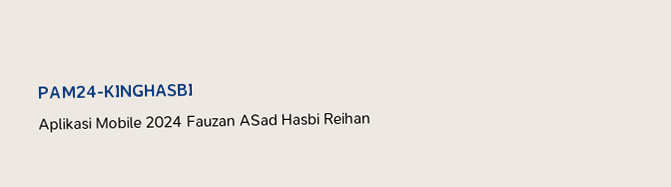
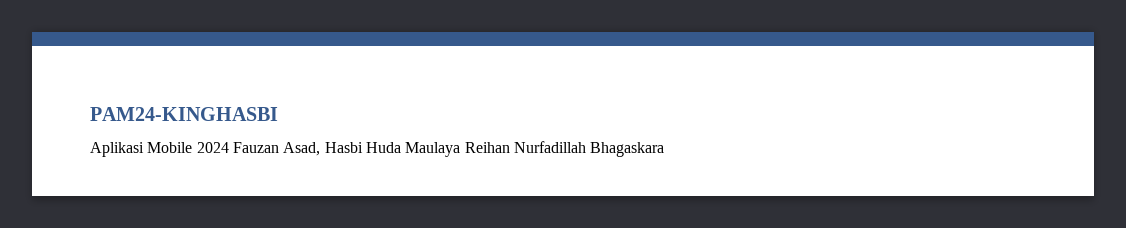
- Aplikasi Mobile 2024 Fauzan ASad Hasbi Reihan
+ Aplikasi Mobile 2024 Fauzan Asad, Hasbi Huda Maulaya Reihan Nurfadillah Bhagaskara

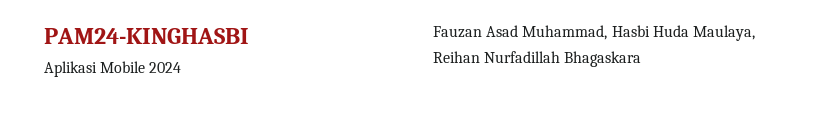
- Aplikasi Mobile 2024 Fauzan Asad, Hasbi Huda Maulaya Reihan Nurfadillah Bhagaskara
+ Aplikasi Mobile 2024
+ Fauzan Asad Muhammad, Hasbi Huda Maulaya,
+ Reihan Nurfadillah Bhagaskara

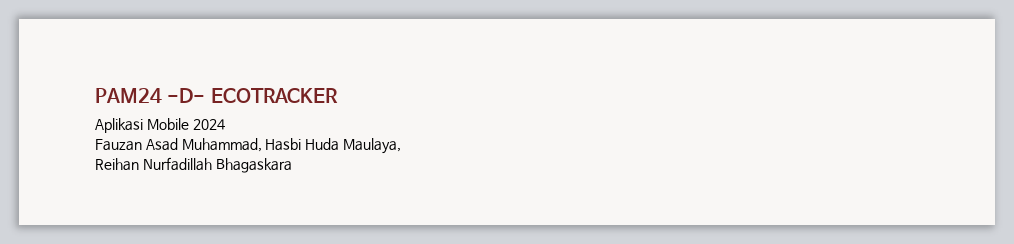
- PAM24-KINGHASBI
+ PAM24 -D- ECOTRACKER

